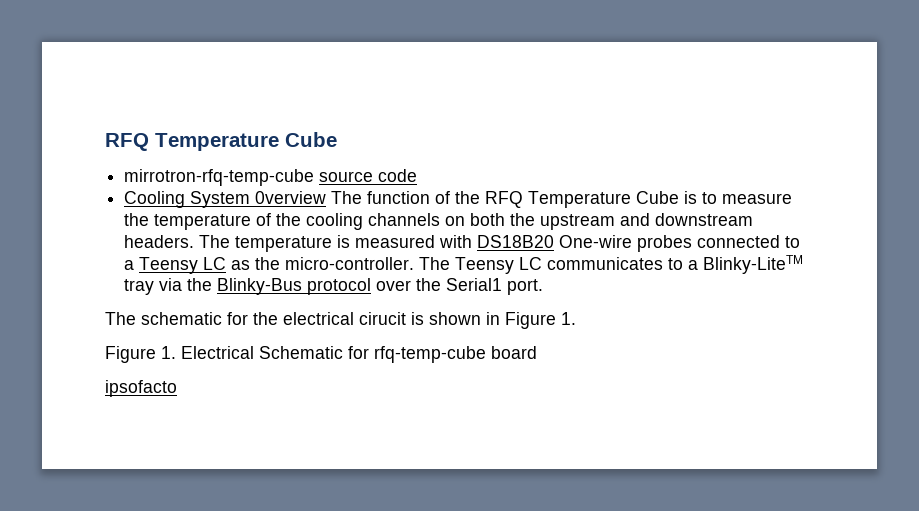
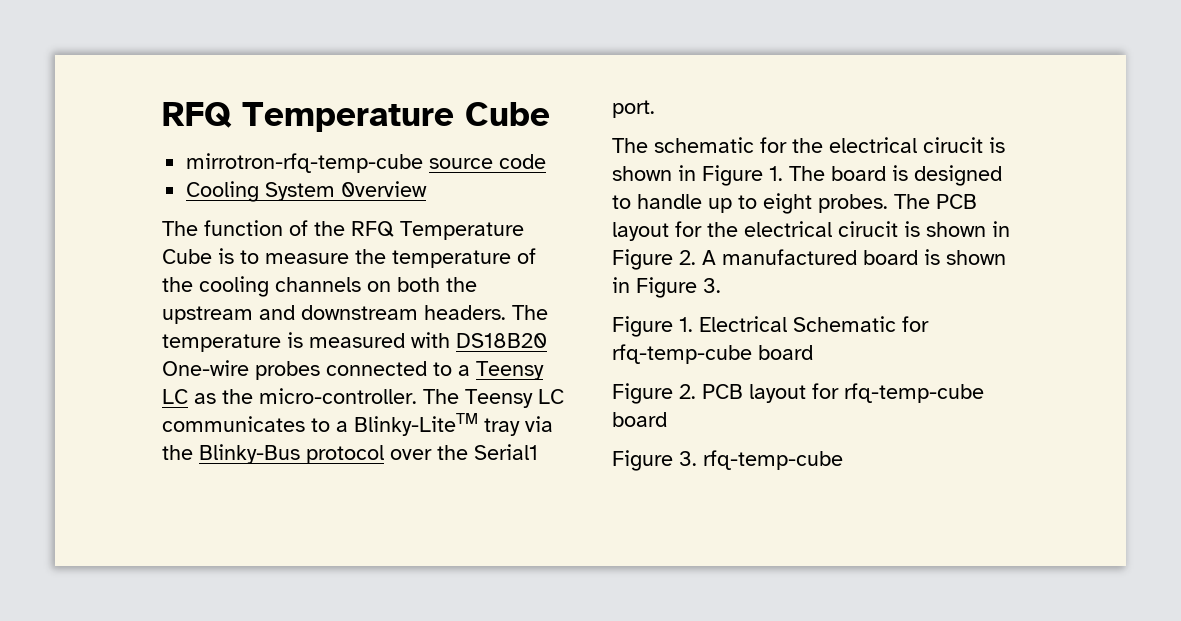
- Cooling System 0verview The function of the RFQ Temperature Cube is to measure the temperature of the cooling channels on both the upstream and downstream headers.
+ Cooling System 0verview
+ The function of the RFQ Temperature Cube is to measure the temperature of the cooling channels on both the upstream and downstream headers.
- The schematic for the electrical cirucit is shown in Figure 1.
+ The schematic for the electrical cirucit is shown in Figure 1. The board is designed to handle up to eight probes. The PCB layout for the electrical cirucit is shown in Figure 2. A manufactured board is shown in Figure 3.
- ipsofacto
+ Figure 2. PCB layout for rfq-temp-cube board
+ Figure 3. rfq-temp-cube

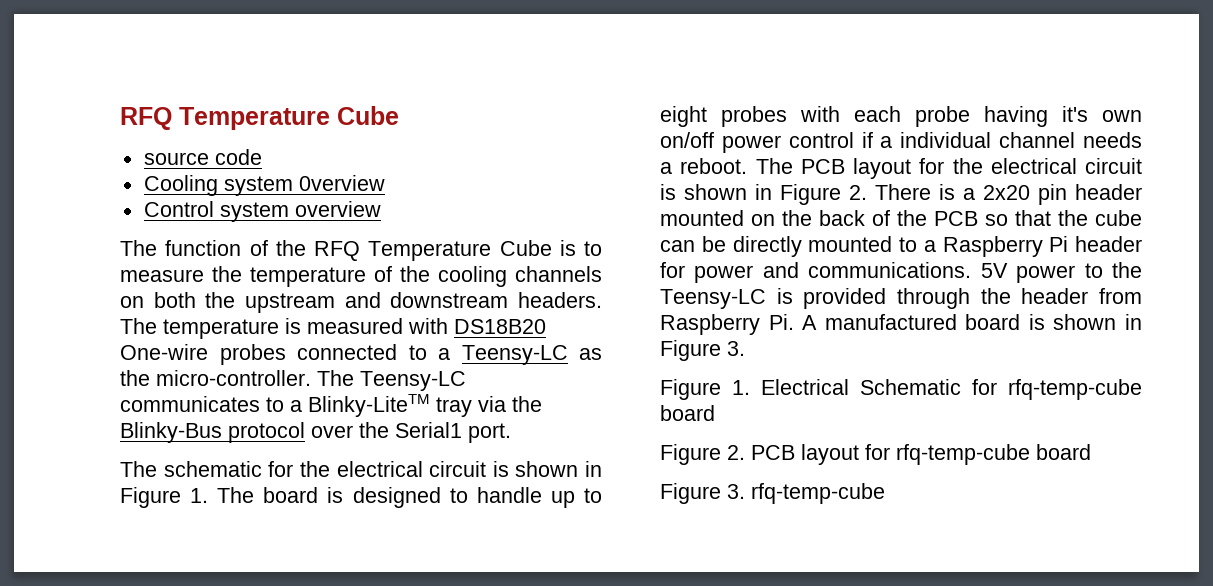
- mirrotron-rfq-temp-cube source code
+ source code
- Cooling System 0verview
+ Cooling system 0verview
+ Control system overview
- The temperature is measured with DS18B20 One-wire probes connected to a Teensy LC as the micro-controller.
+ The temperature is measured with DS18B20 One-wire probes connected to a Teensy-LC as the micro-controller.
- The Teensy LC communicates to a Blinky-LiteTM tray via the Blinky-Bus protocol over the Serial1 port.
+ The Teensy-LC communicates to a Blinky-LiteTM tray via the Blinky-Bus protocol over the Serial1 port.
- The schematic for the electrical cirucit is shown in Figure 1. The board is designed to handle up to eight probes.
+ The schematic for the electrical circuit is shown in Figure 1. The board is designed to handle up to eight probes with each probe having it's own on/off power control if a individual channel needs a reboot.
- The PCB layout for the electrical cirucit is shown in Figure 2. A manufactured board is shown in Figure 3.
+ The PCB layout for the electrical circuit is shown in Figure 2. There is a 2x20 pin header mounted on the back of the PCB so that the cube can be directly mounted to a Raspberry Pi header for power and communications. 5V power to the Teensy-LC is provided through the header from Raspberry Pi. A manufactured board is shown in Figure 3.

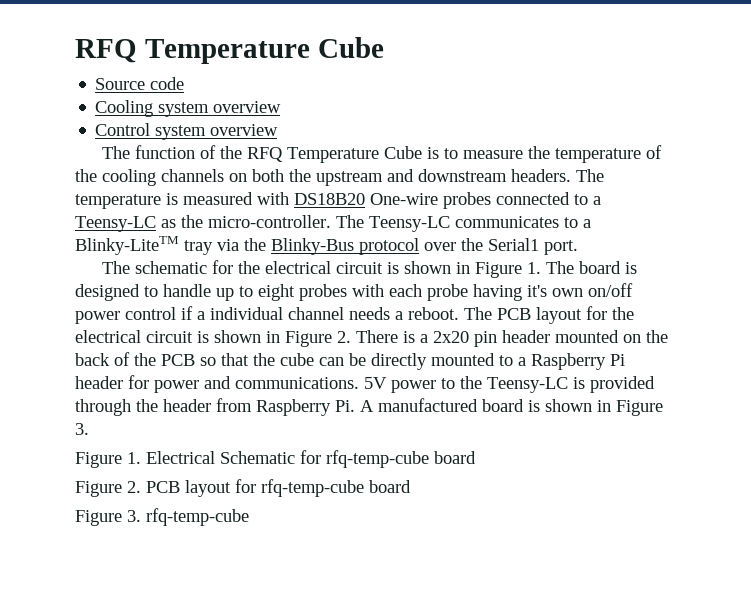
- source code
+ Source code
- Cooling system 0verview
+ Cooling system overview

